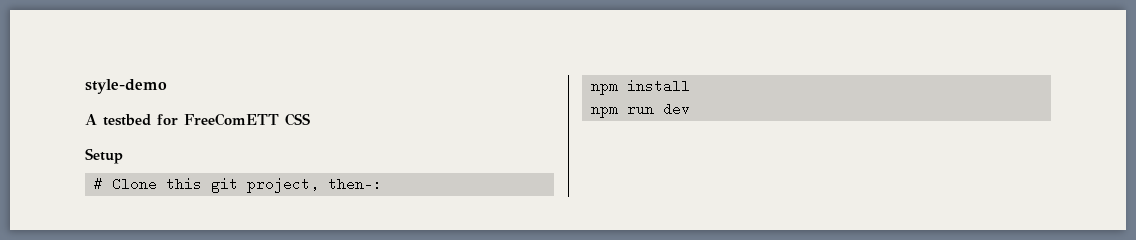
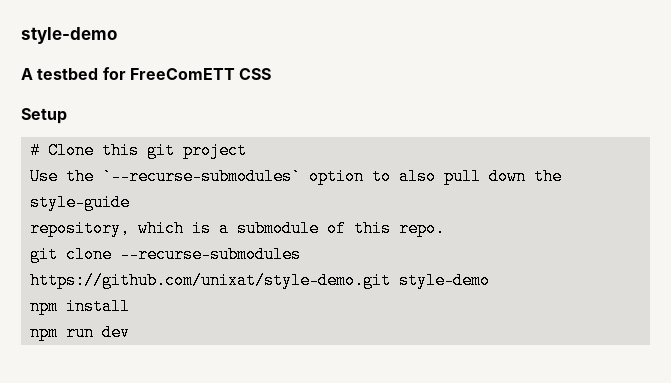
- # Clone this git project, then-:
+ # Clone this git project
+ Use the `--recurse-submodules` option to also pull down the style-guide
+ repository, which is a submodule of this repo.
+ git clone --recurse-submodules https://github.com/unixat/style-demo.git style-demo

